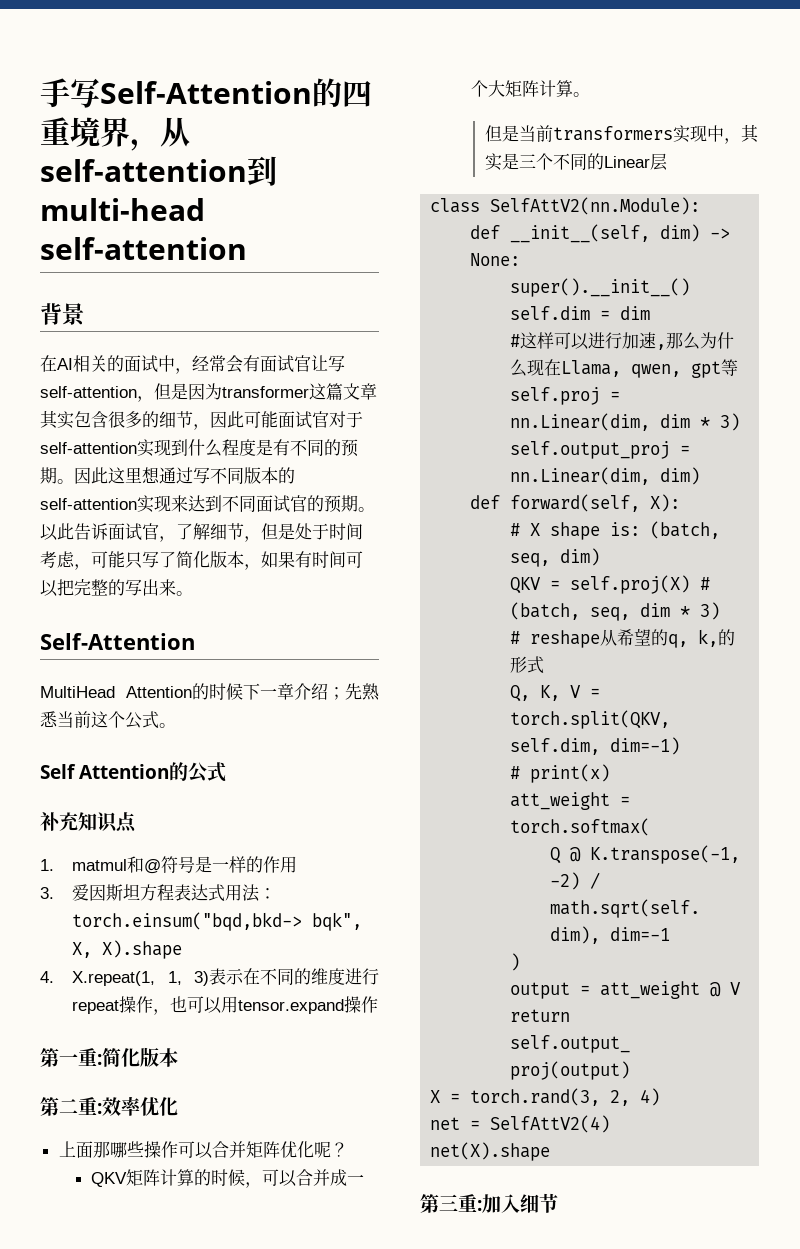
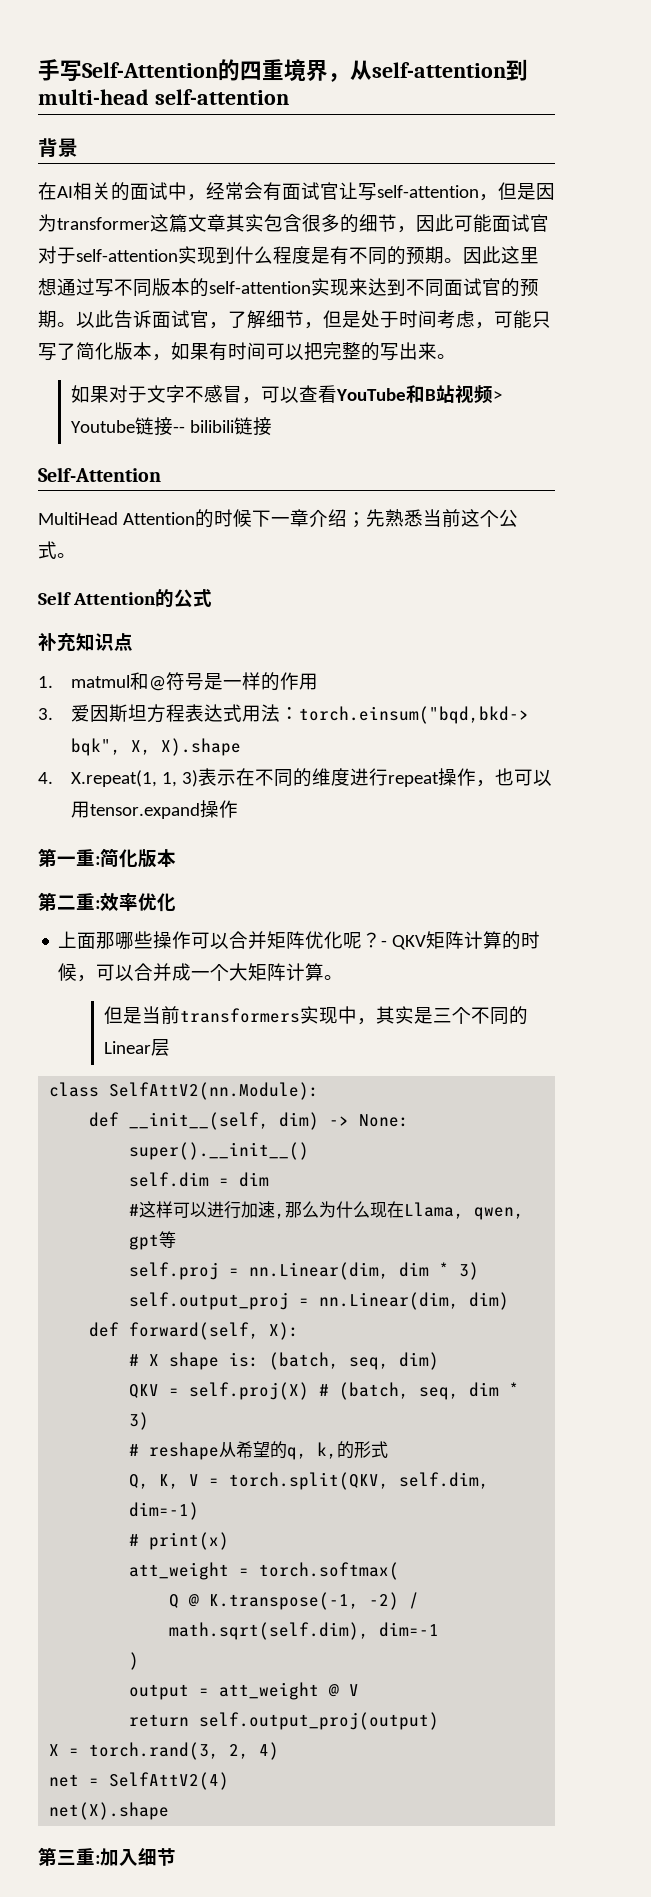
+ 如果对于文字不感冒，可以查看YouTube和B站视频> Youtube链接-- bilibili链接
- 上面那哪些操作可以合并矩阵优化呢？
- QKV矩阵计算的时候，可以合并成一个大矩阵计算。
+ 上面那哪些操作可以合并矩阵优化呢？- QKV矩阵计算的时候，可以合并成一个大矩阵计算。

